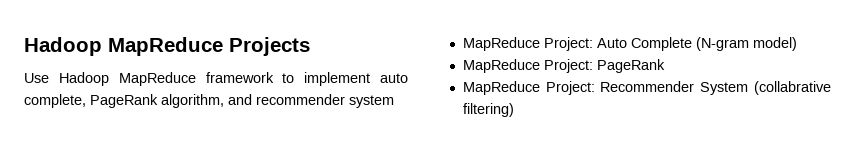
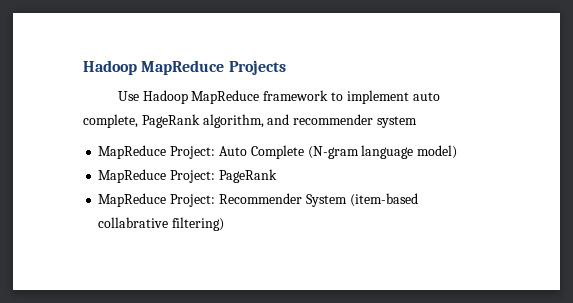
- MapReduce Project: Auto Complete (N-gram model)
+ MapReduce Project: Auto Complete (N-gram language model)
- MapReduce Project: Recommender System (collabrative filtering)
+ MapReduce Project: Recommender System (item-based collabrative filtering)

